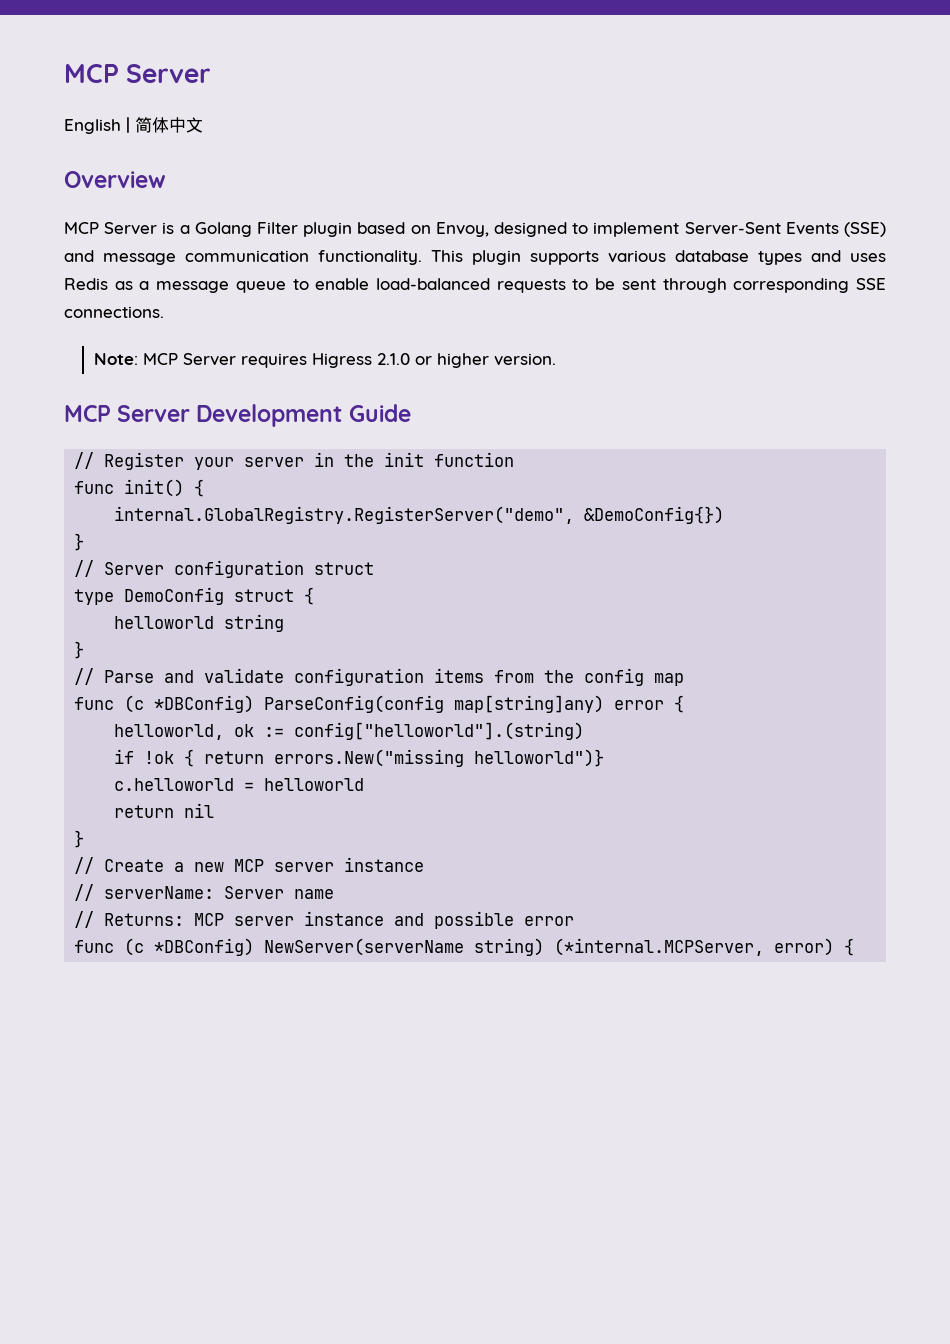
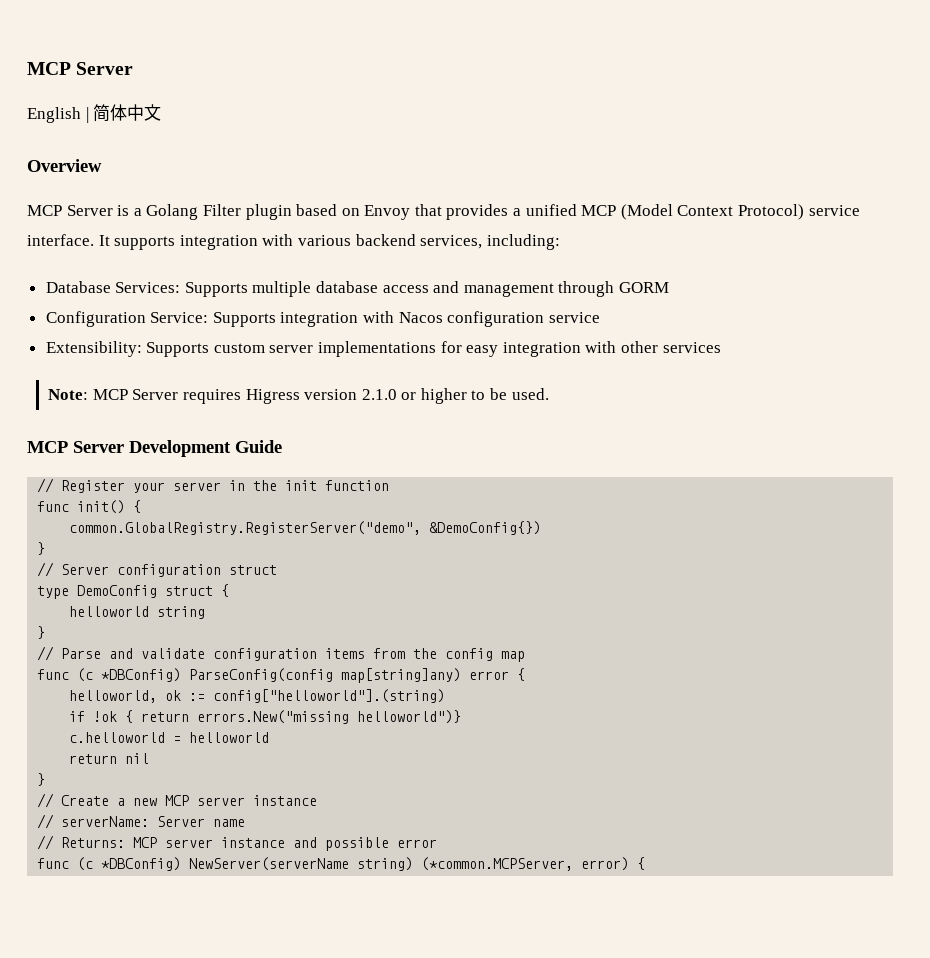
- MCP Server is a Golang Filter plugin based on Envoy, designed to implement Server-Sent Events (SSE) and message communication functionality. This plugin supports various database types and uses Redis as a message queue to enable load-balanced requests to be sent through corresponding SSE connections.
+ MCP Server is a Golang Filter plugin based on Envoy that provides a unified MCP (Model Context Protocol) service interface. It supports integration with various backend services, including:
+ Database Services: Supports multiple database access and management through GORM
+ Configuration Service: Supports integration with Nacos configuration service
+ Extensibility: Supports custom server implementations for easy integration with other services
- Note: MCP Server requires Higress 2.1.0 or higher version.
+ Note: MCP Server requires Higress version 2.1.0 or higher to be used.
- internal.GlobalRegistry.RegisterServer("demo", &DemoConfig{})
+ common.GlobalRegistry.RegisterServer("demo", &DemoConfig{})
- func (c *DBConfig) NewServer(serverName string) (*internal.MCPServer, error) {
+ func (c *DBConfig) NewServer(serverName string) (*common.MCPServer, error) {

